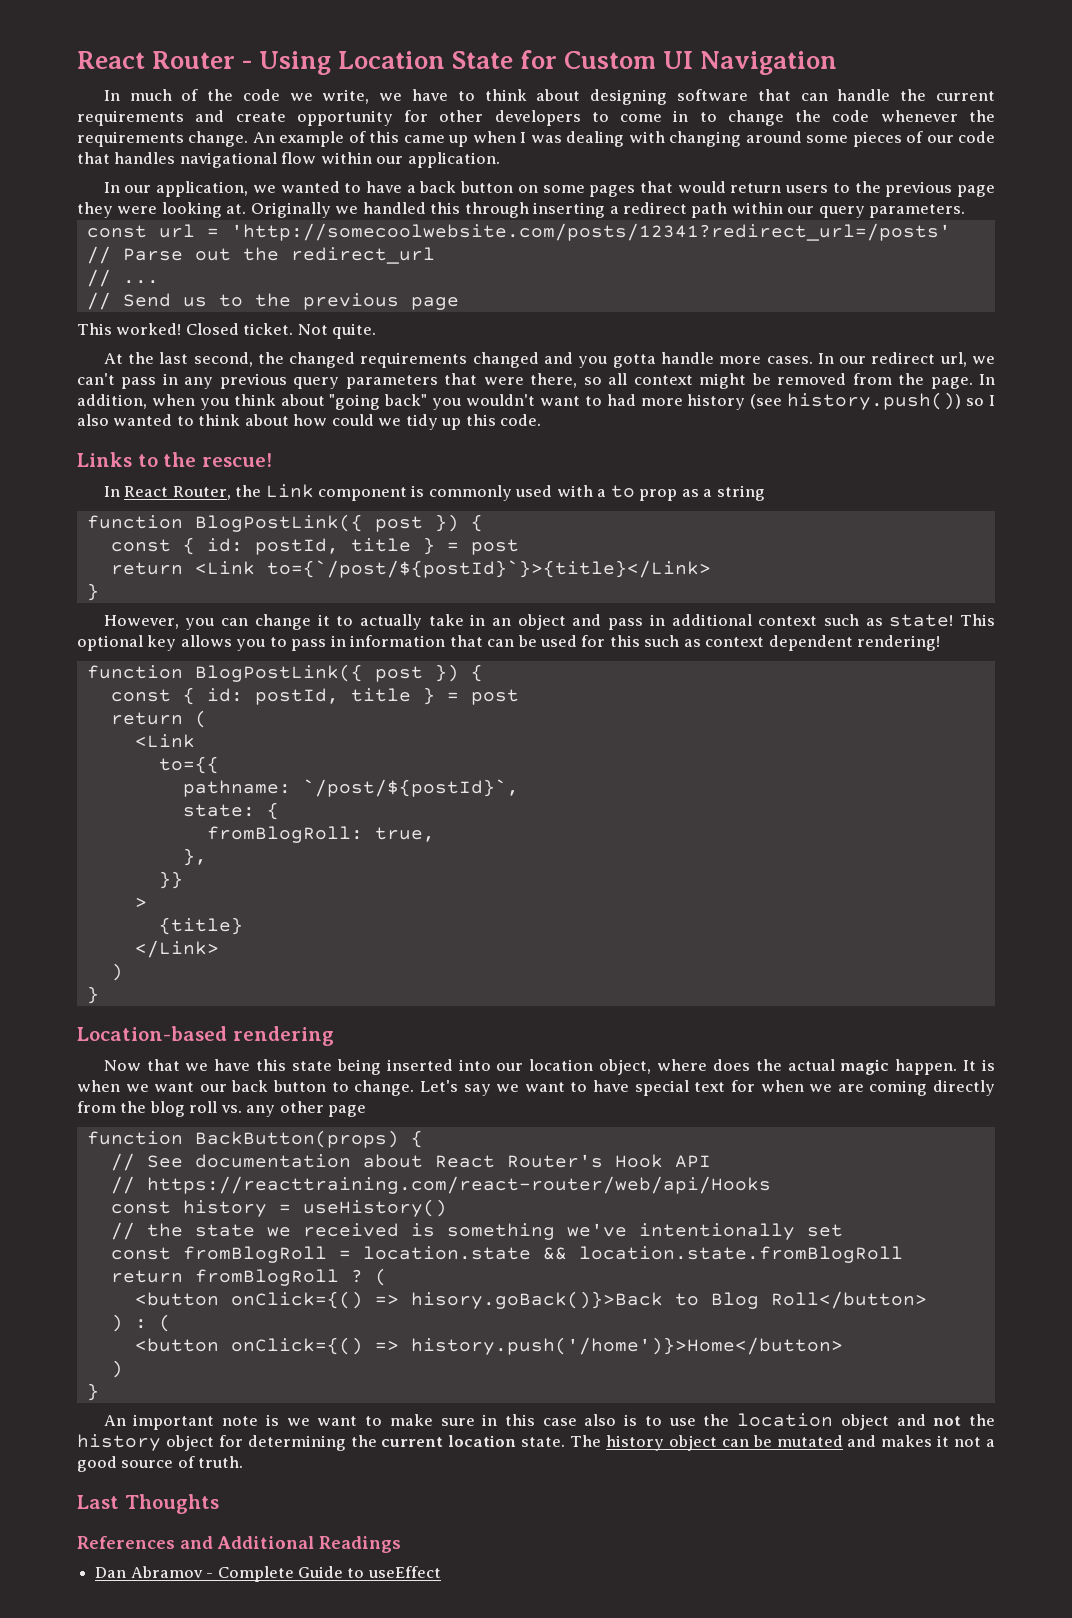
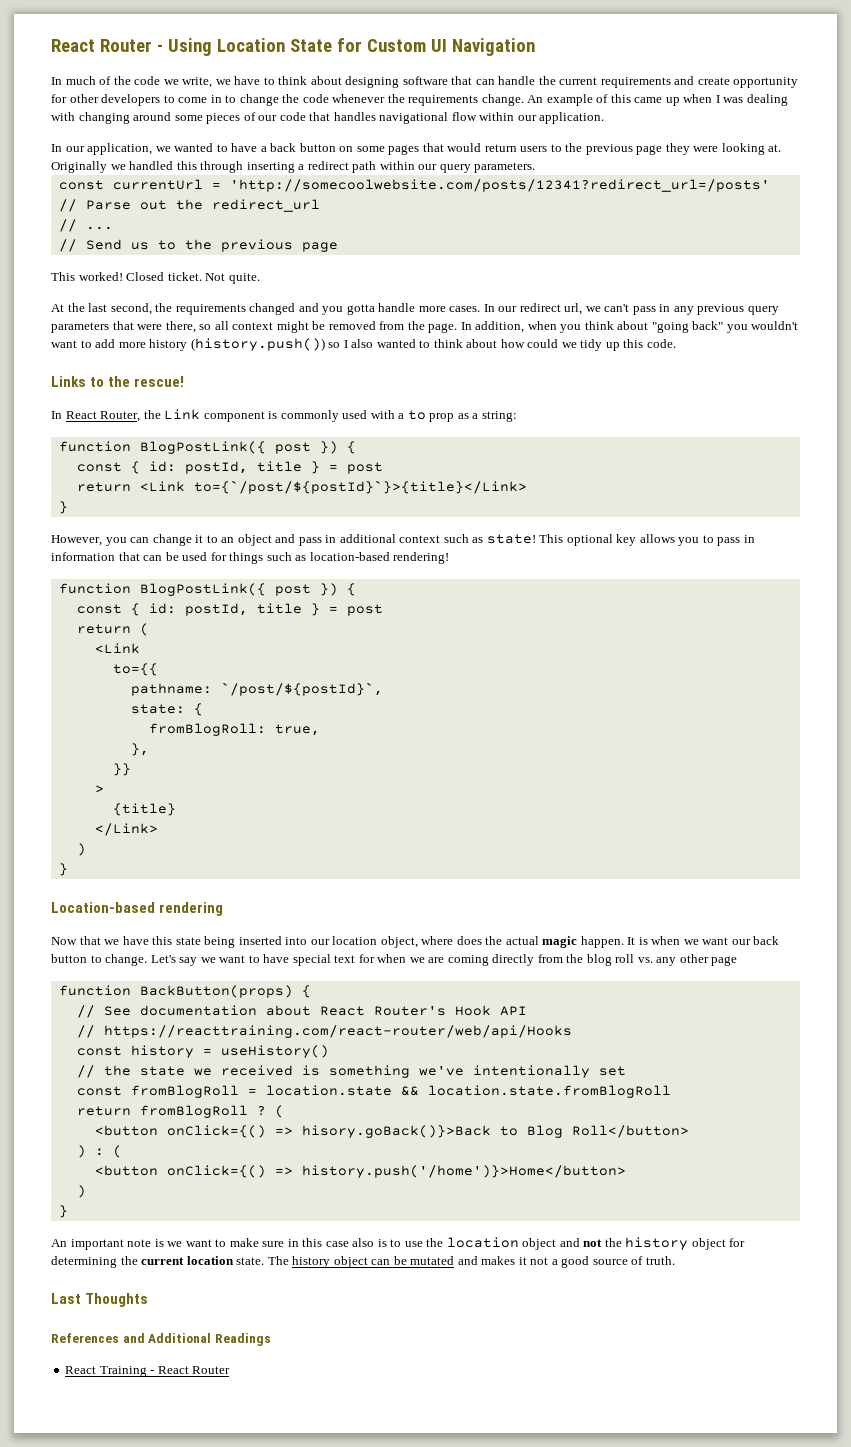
- const url = 'http://somecoolwebsite.com/posts/12341?redirect_url=/posts'
+ const currentUrl = 'http://somecoolwebsite.com/posts/12341?redirect_url=/posts'
- At the last second, the changed requirements changed and you gotta handle more cases.
+ At the last second, the requirements changed and you gotta handle more cases.
- In addition, when you think about "going back" you wouldn't want to had more history (see history.push()) so I also wanted to think about how could we tidy up this code.
+ In addition, when you think about "going back" you wouldn't want to add more history (history.push()) so I also wanted to think about how could we tidy up this code.
- In React Router, the Link component is commonly used with a to prop as a string
+ In React Router, the Link component is commonly used with a to prop as a string:
- However, you can change it to actually take in an object and pass in additional context such as state!
+ However, you can change it to an object and pass in additional context such as state!
- This optional key allows you to pass in information that can be used for this such as context dependent rendering!
+ This optional key allows you to pass in information that can be used for things such as location-based rendering!
- Dan Abramov - Complete Guide to useEffect
+ React Training - React Router

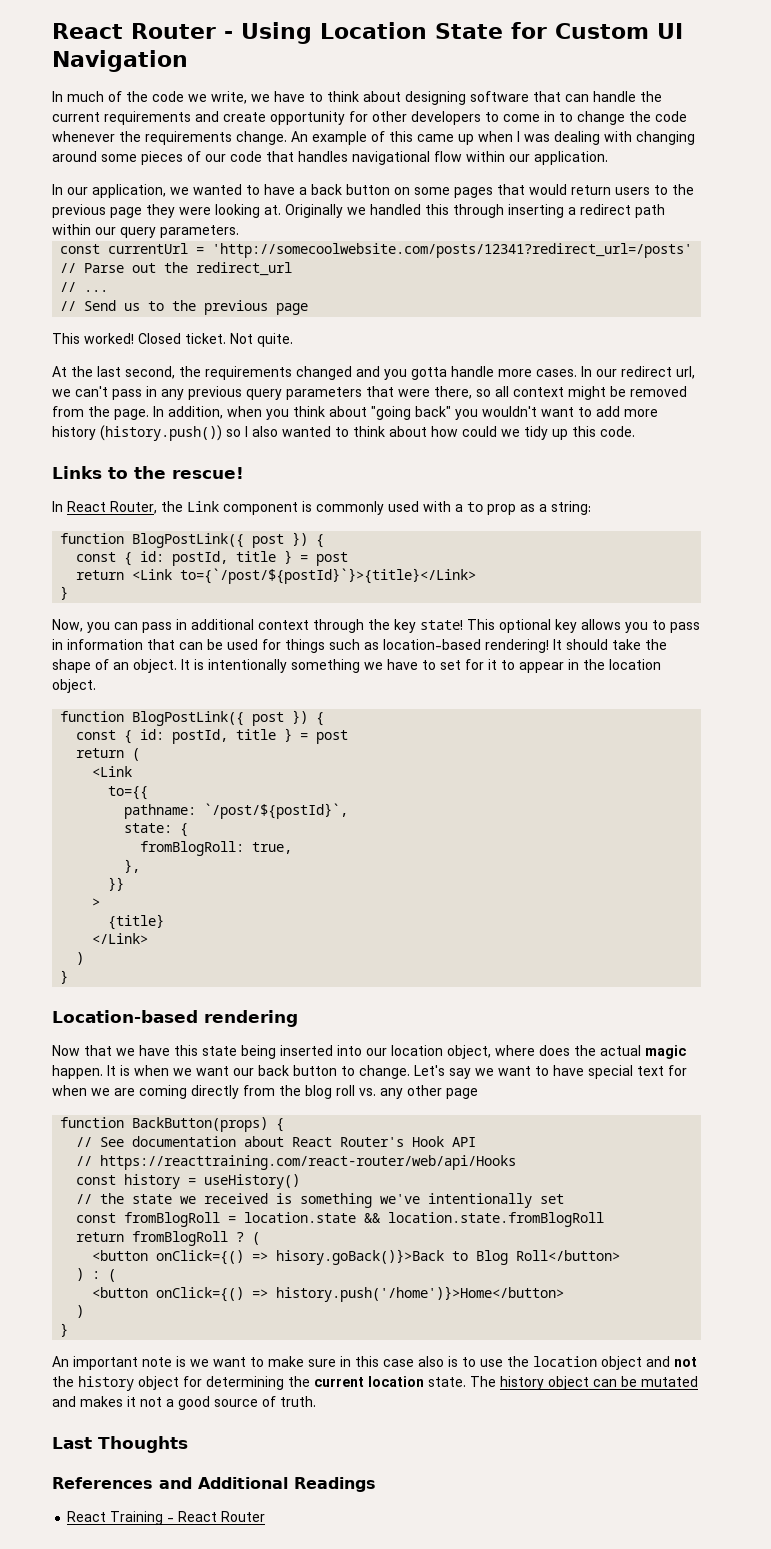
- However, you can change it to an object and pass in additional context such as state!
+ Now, you can pass in additional context through the key state!
+ It should take the shape of an object. It is intentionally something we have to set for it to appear in the location object.

